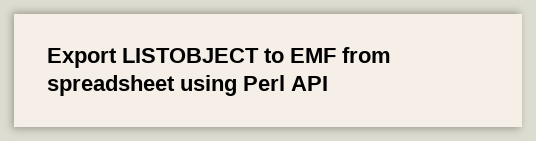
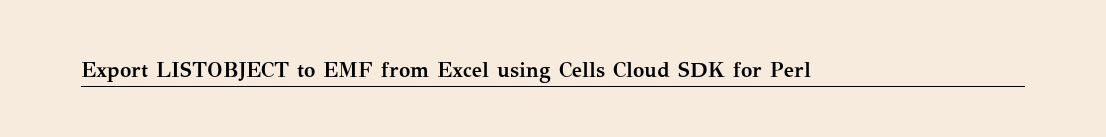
- Export LISTOBJECT to EMF from spreadsheet using Perl API
+ Export LISTOBJECT to EMF from Excel using Cells Cloud SDK for Perl

